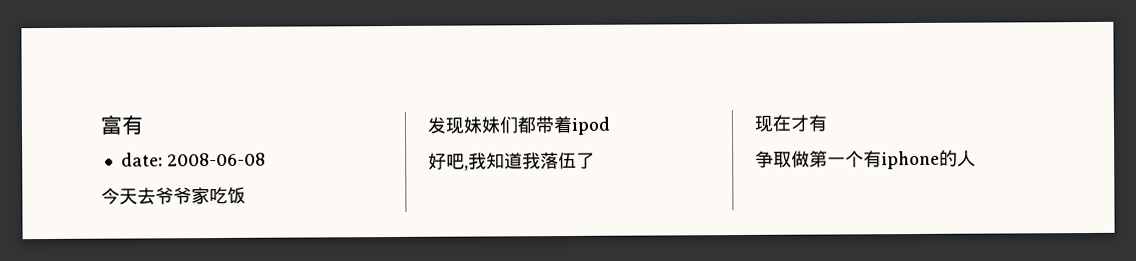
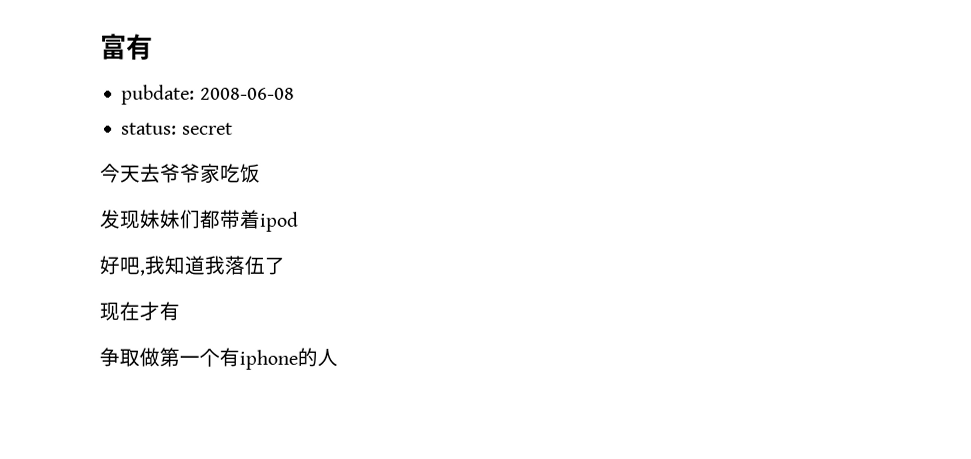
- date: 2008-06-08
+ pubdate: 2008-06-08
+ status: secret

